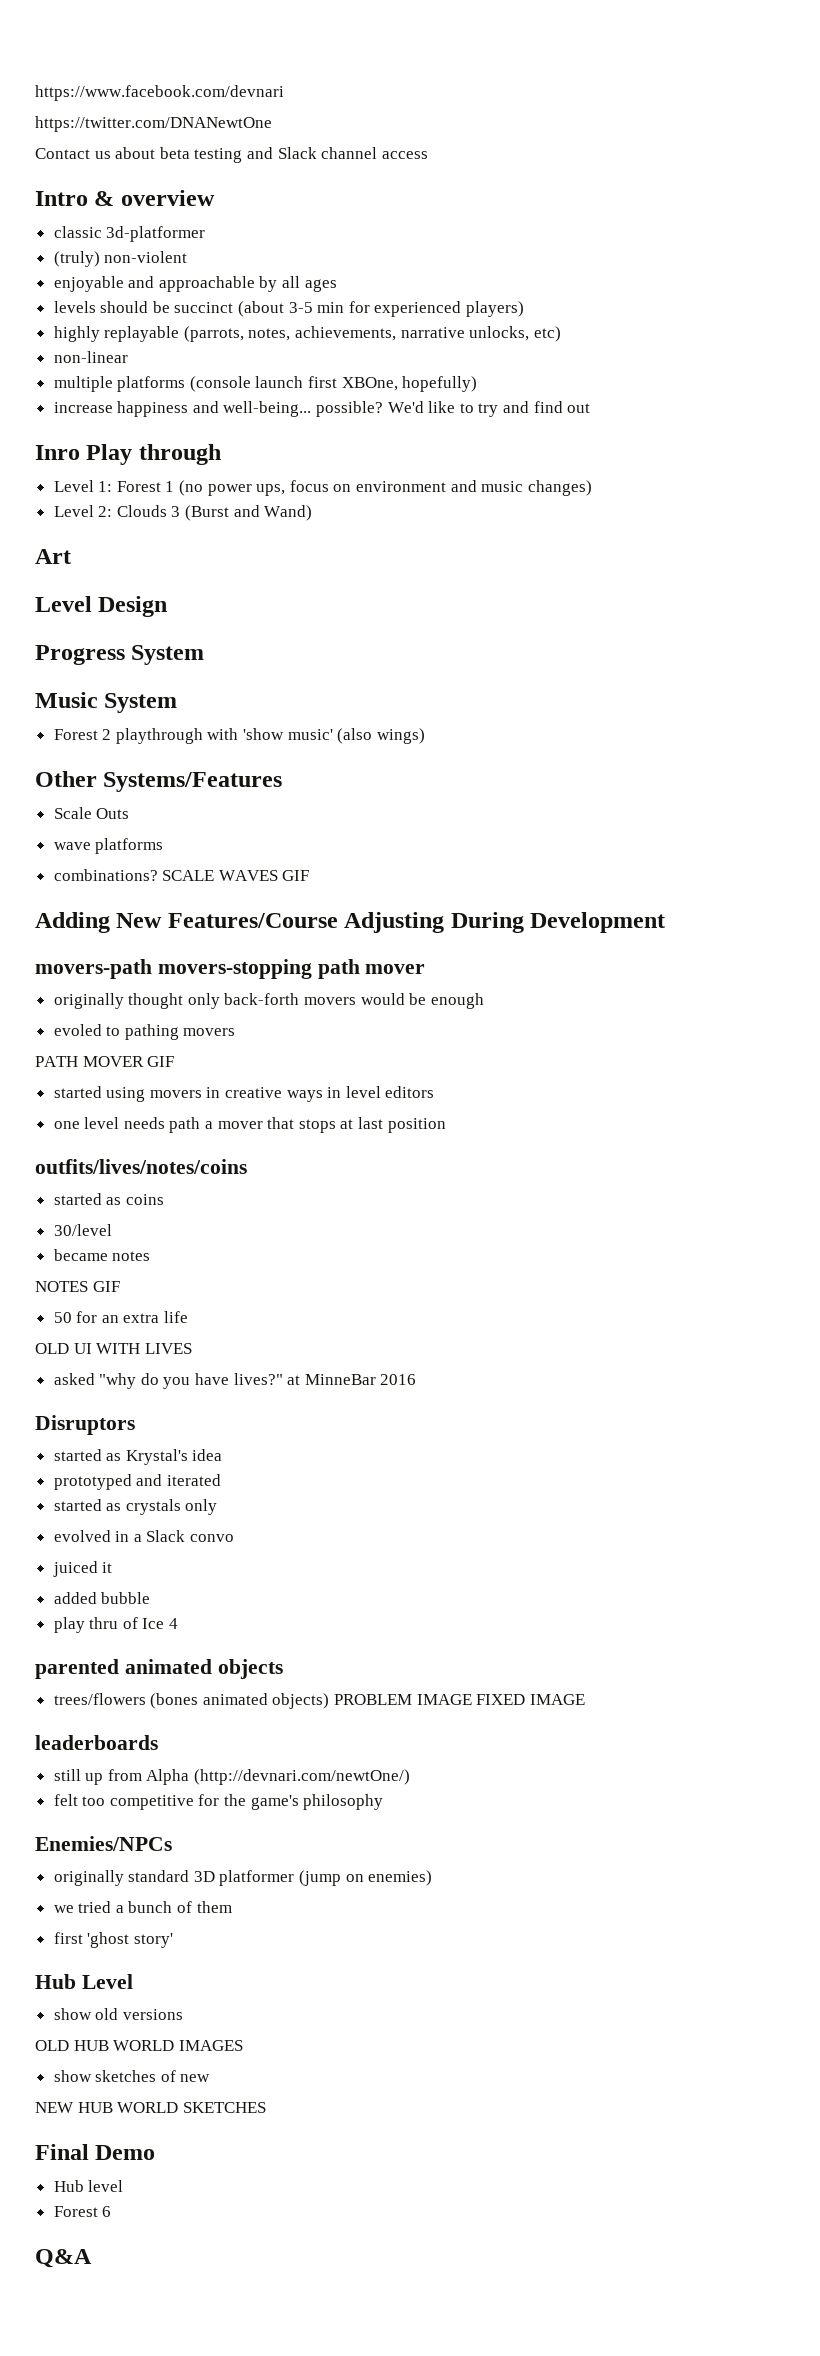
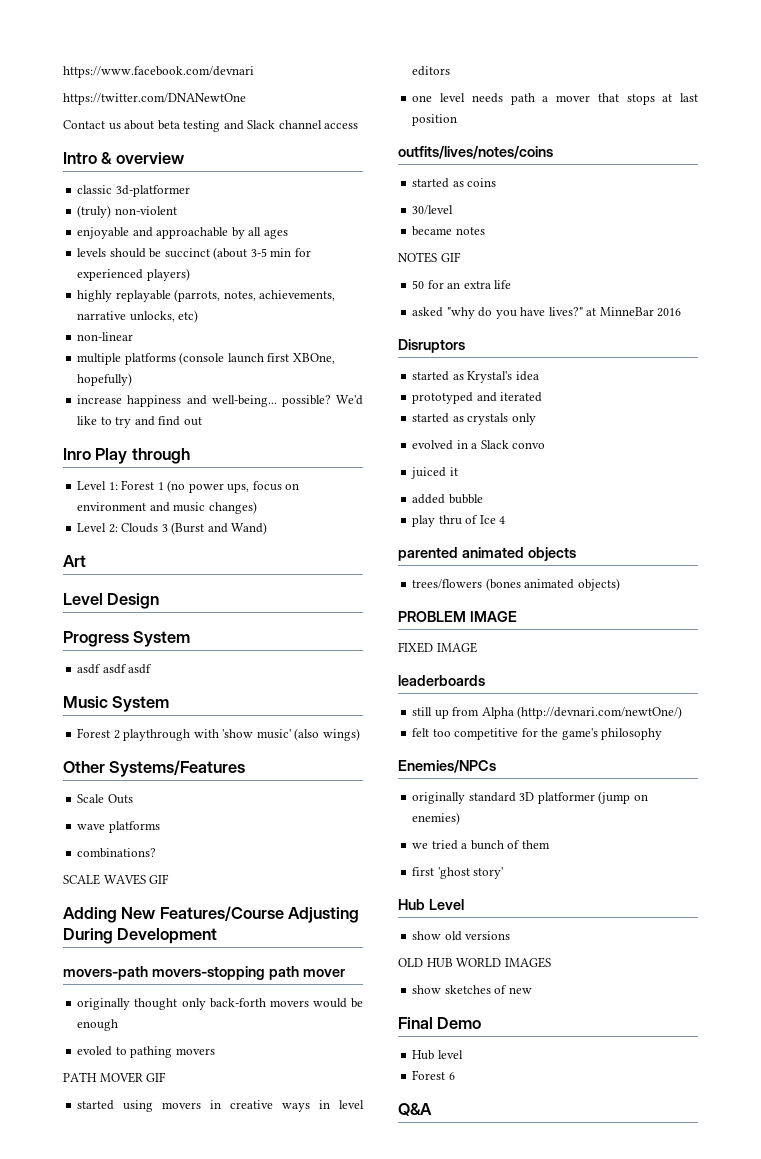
+ asdf asdf asdf
- combinations? SCALE WAVES GIF
+ combinations?
+ SCALE WAVES GIF
- OLD UI WITH LIVES
- trees/flowers (bones animated objects) PROBLEM IMAGE FIXED IMAGE
+ trees/flowers (bones animated objects)
+ PROBLEM IMAGE
+ FIXED IMAGE
- NEW HUB WORLD SKETCHES

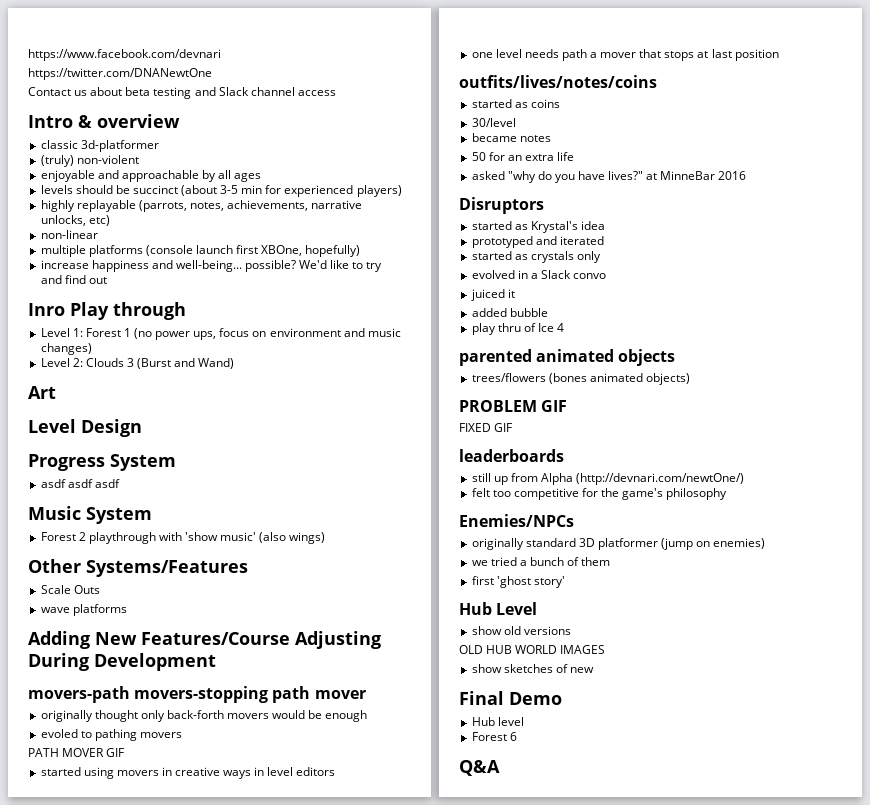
- combinations?
- SCALE WAVES GIF
- NOTES GIF
- PROBLEM IMAGE
+ PROBLEM GIF
- FIXED IMAGE
+ FIXED GIF

